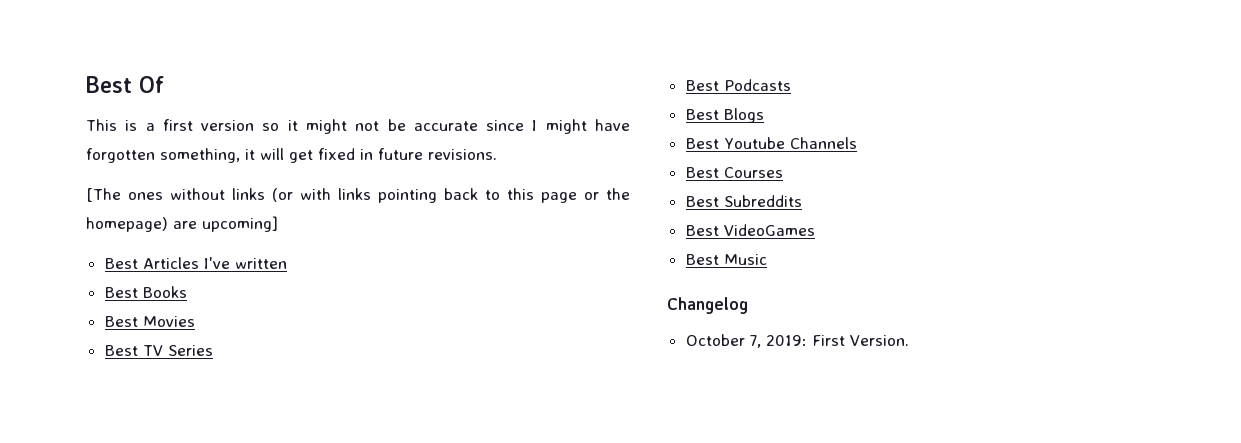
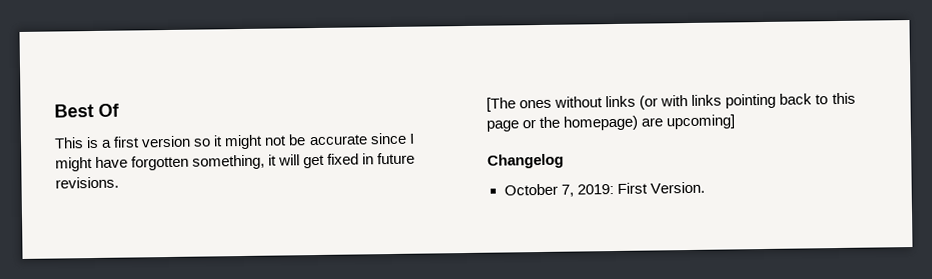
- Best Articles I've written
- Best Books
- Best Movies
- Best TV Series
- Best Podcasts
- Best Blogs
- Best Youtube Channels
- Best Courses
- Best Subreddits
- Best VideoGames
- Best Music

